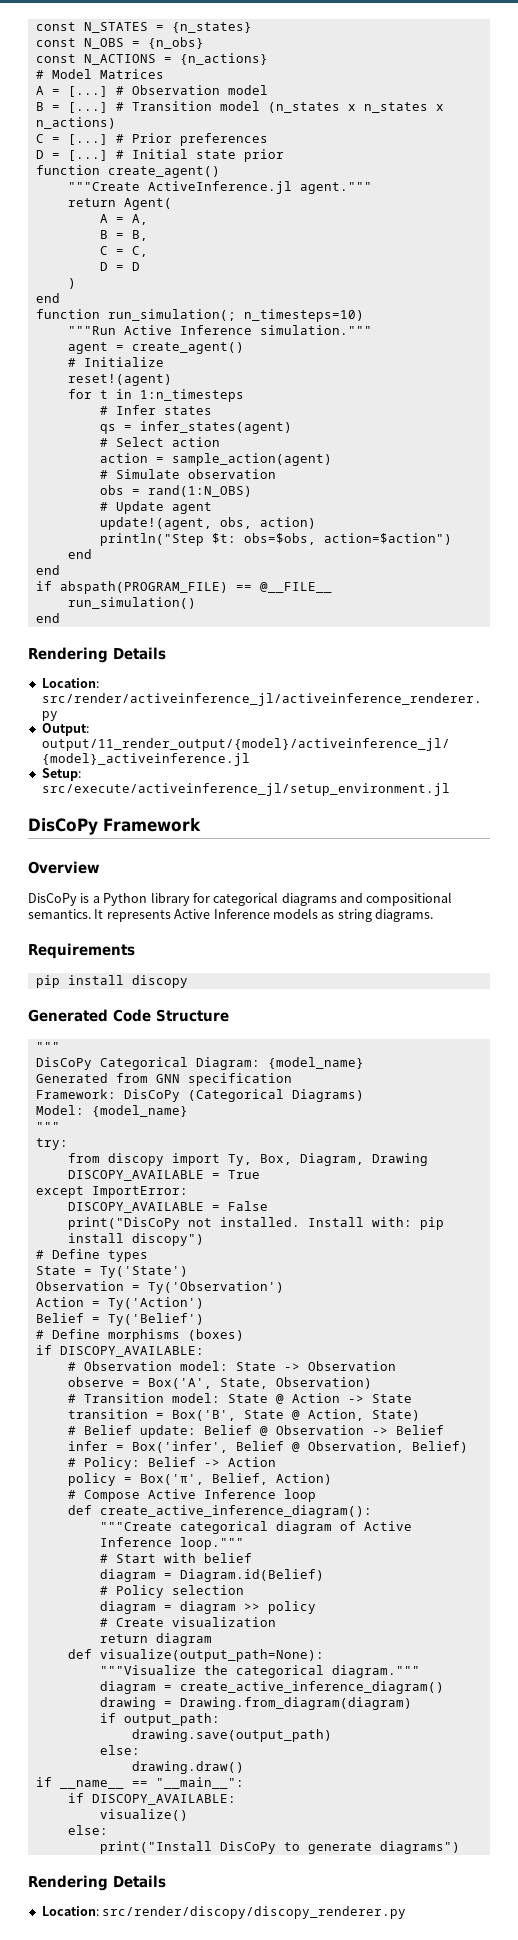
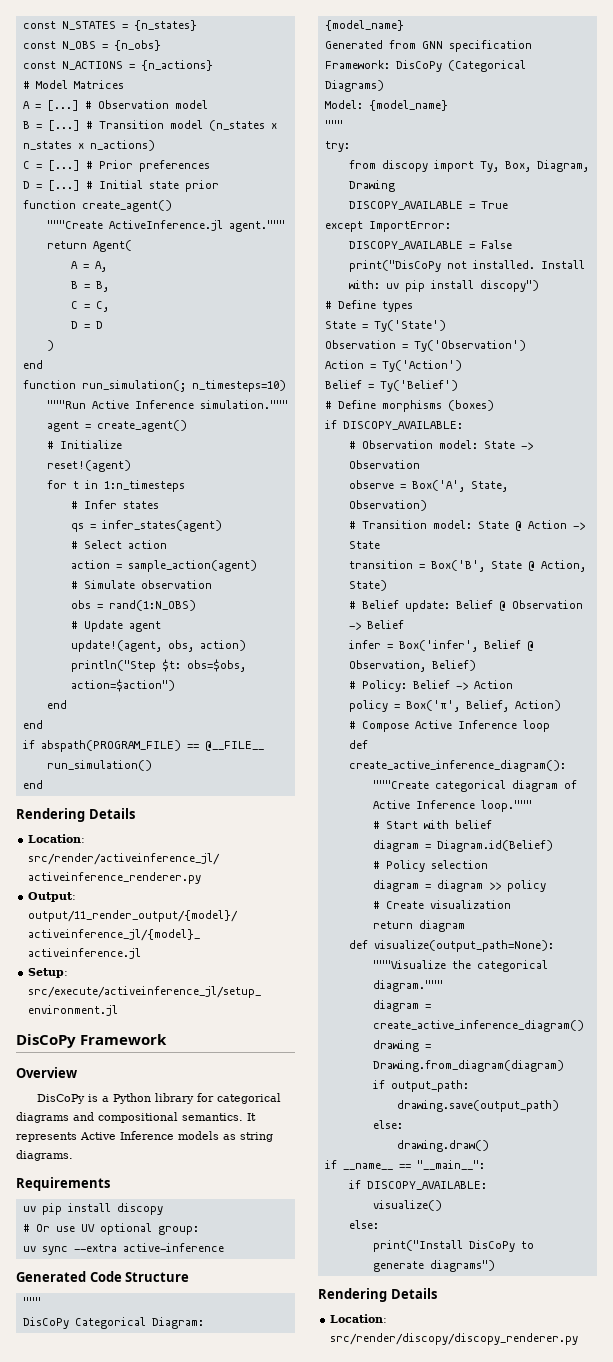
- pip install discopy
+ uv pip install discopy
+ # Or use UV optional group:
+ uv sync --extra active-inference
- Install with: pip install discopy")
+ Install with: uv pip install discopy")

